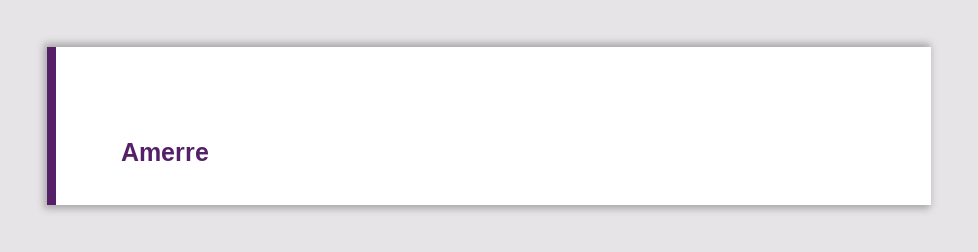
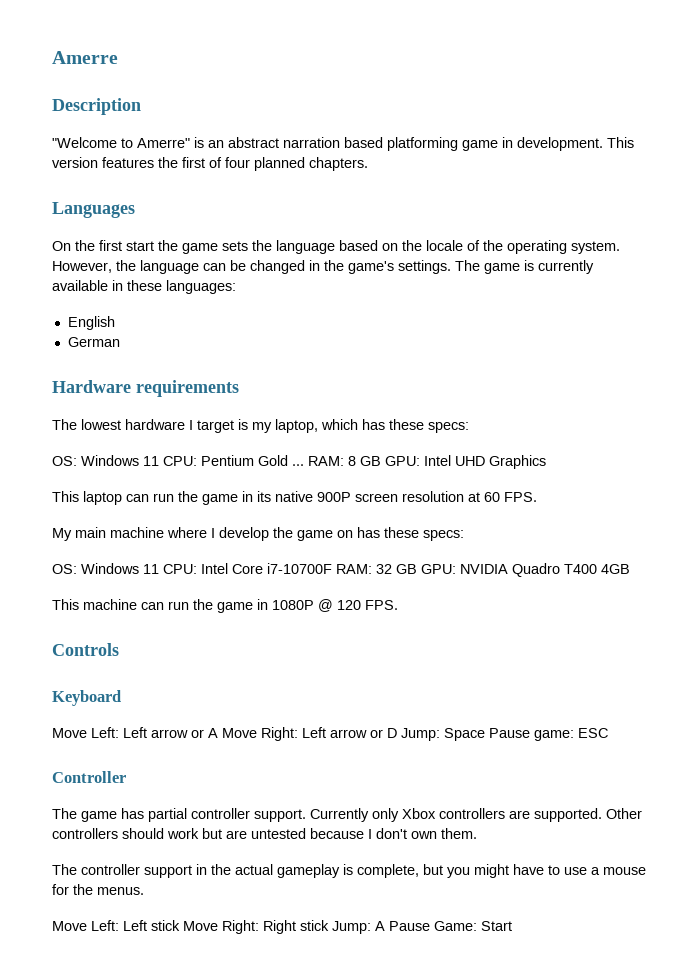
+ Description
+ "Welcome to Amerre" is an abstract narration based platforming game in development. This version features the first of four planned chapters.
+ Languages
+ On the first start the game sets the language based on the locale of the operating system. However, the language can be changed in the game's settings. The game is currently available in these languages:
+ English
+ German
+ Hardware requirements
+ The lowest hardware I target is my laptop, which has these specs:
+ OS: Windows 11 CPU: Pentium Gold ... RAM: 8 GB GPU: Intel UHD Graphics
+ This laptop can run the game in its native 900P screen resolution at 60 FPS.
+ My main machine where I develop the game on has these specs:
+ OS: Windows 11 CPU: Intel Core i7-10700F RAM: 32 GB GPU: NVIDIA Quadro T400 4GB
+ This machine can run the game in 1080P @ 120 FPS.
+ Controls
+ Keyboard
+ Move Left: Left arrow or A Move Right: Left arrow or D Jump: Space Pause game: ESC
+ Controller
+ The game has partial controller support. Currently only Xbox controllers are supported. Other controllers should work but are untested because I don't own them.
+ The controller support in the actual gameplay is complete, but you might have to use a mouse for the menus.
+ Move Left: Left stick Move Right: Right stick Jump: A Pause Game: Start

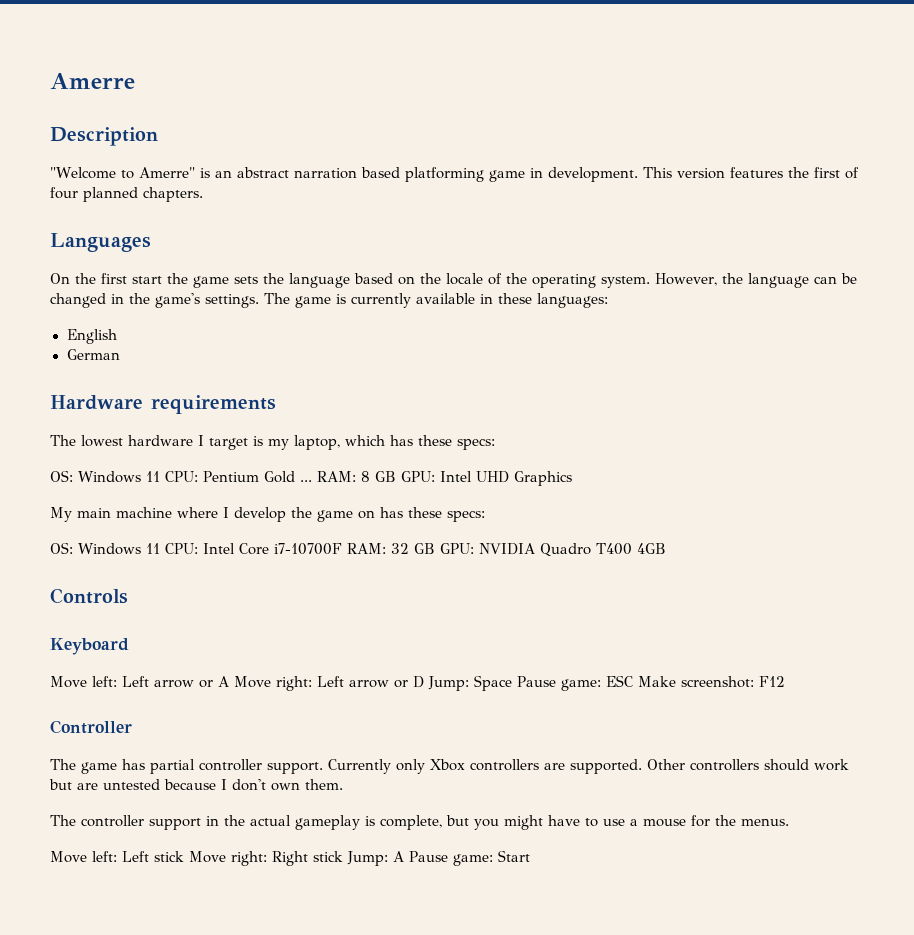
- This laptop can run the game in its native 900P screen resolution at 60 FPS.
- This machine can run the game in 1080P @ 120 FPS.
- Move Left: Left arrow or A Move Right: Left arrow or D Jump: Space Pause game: ESC
+ Move left: Left arrow or A Move right: Left arrow or D Jump: Space Pause game: ESC Make screenshot: F12
- Move Left: Left stick Move Right: Right stick Jump: A Pause Game: Start
+ Move left: Left stick Move right: Right stick Jump: A Pause game: Start

